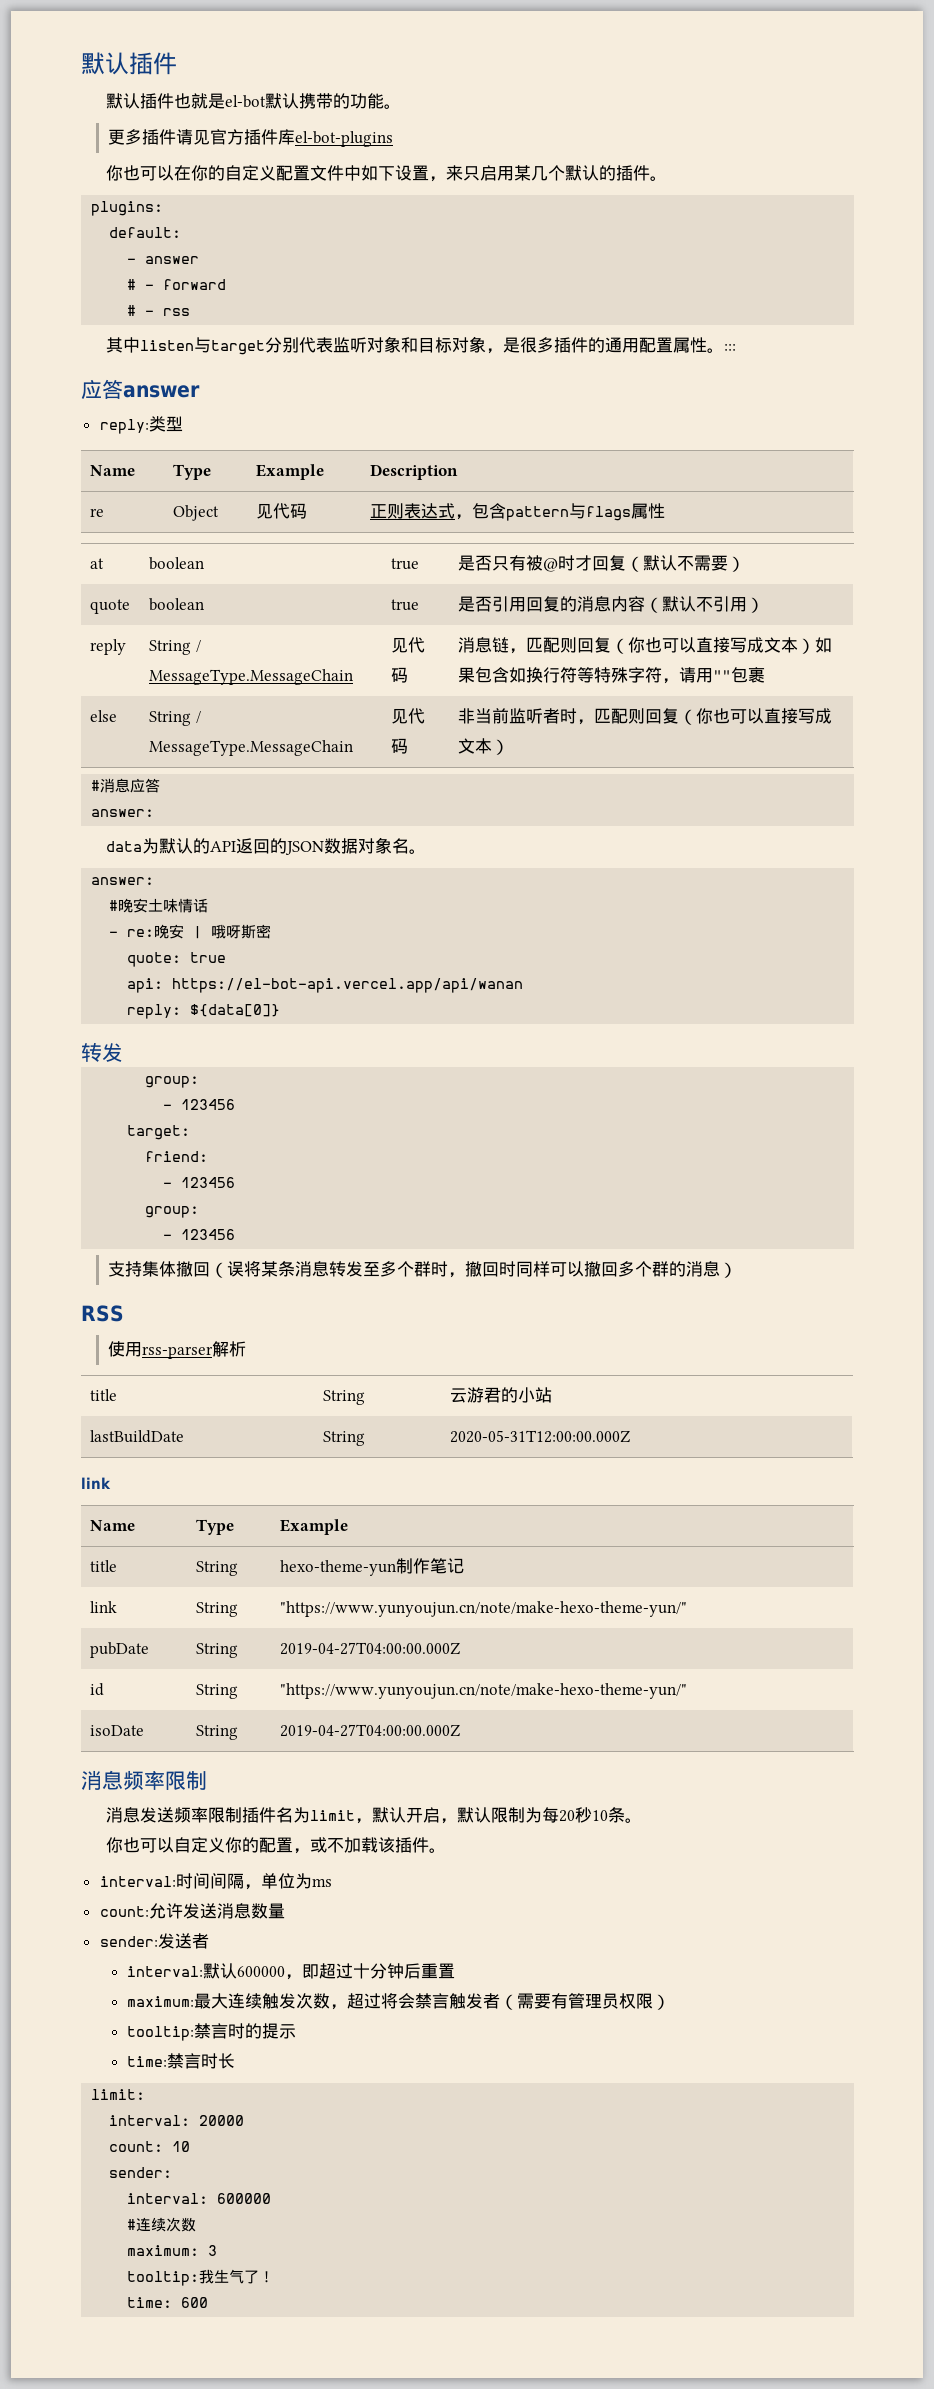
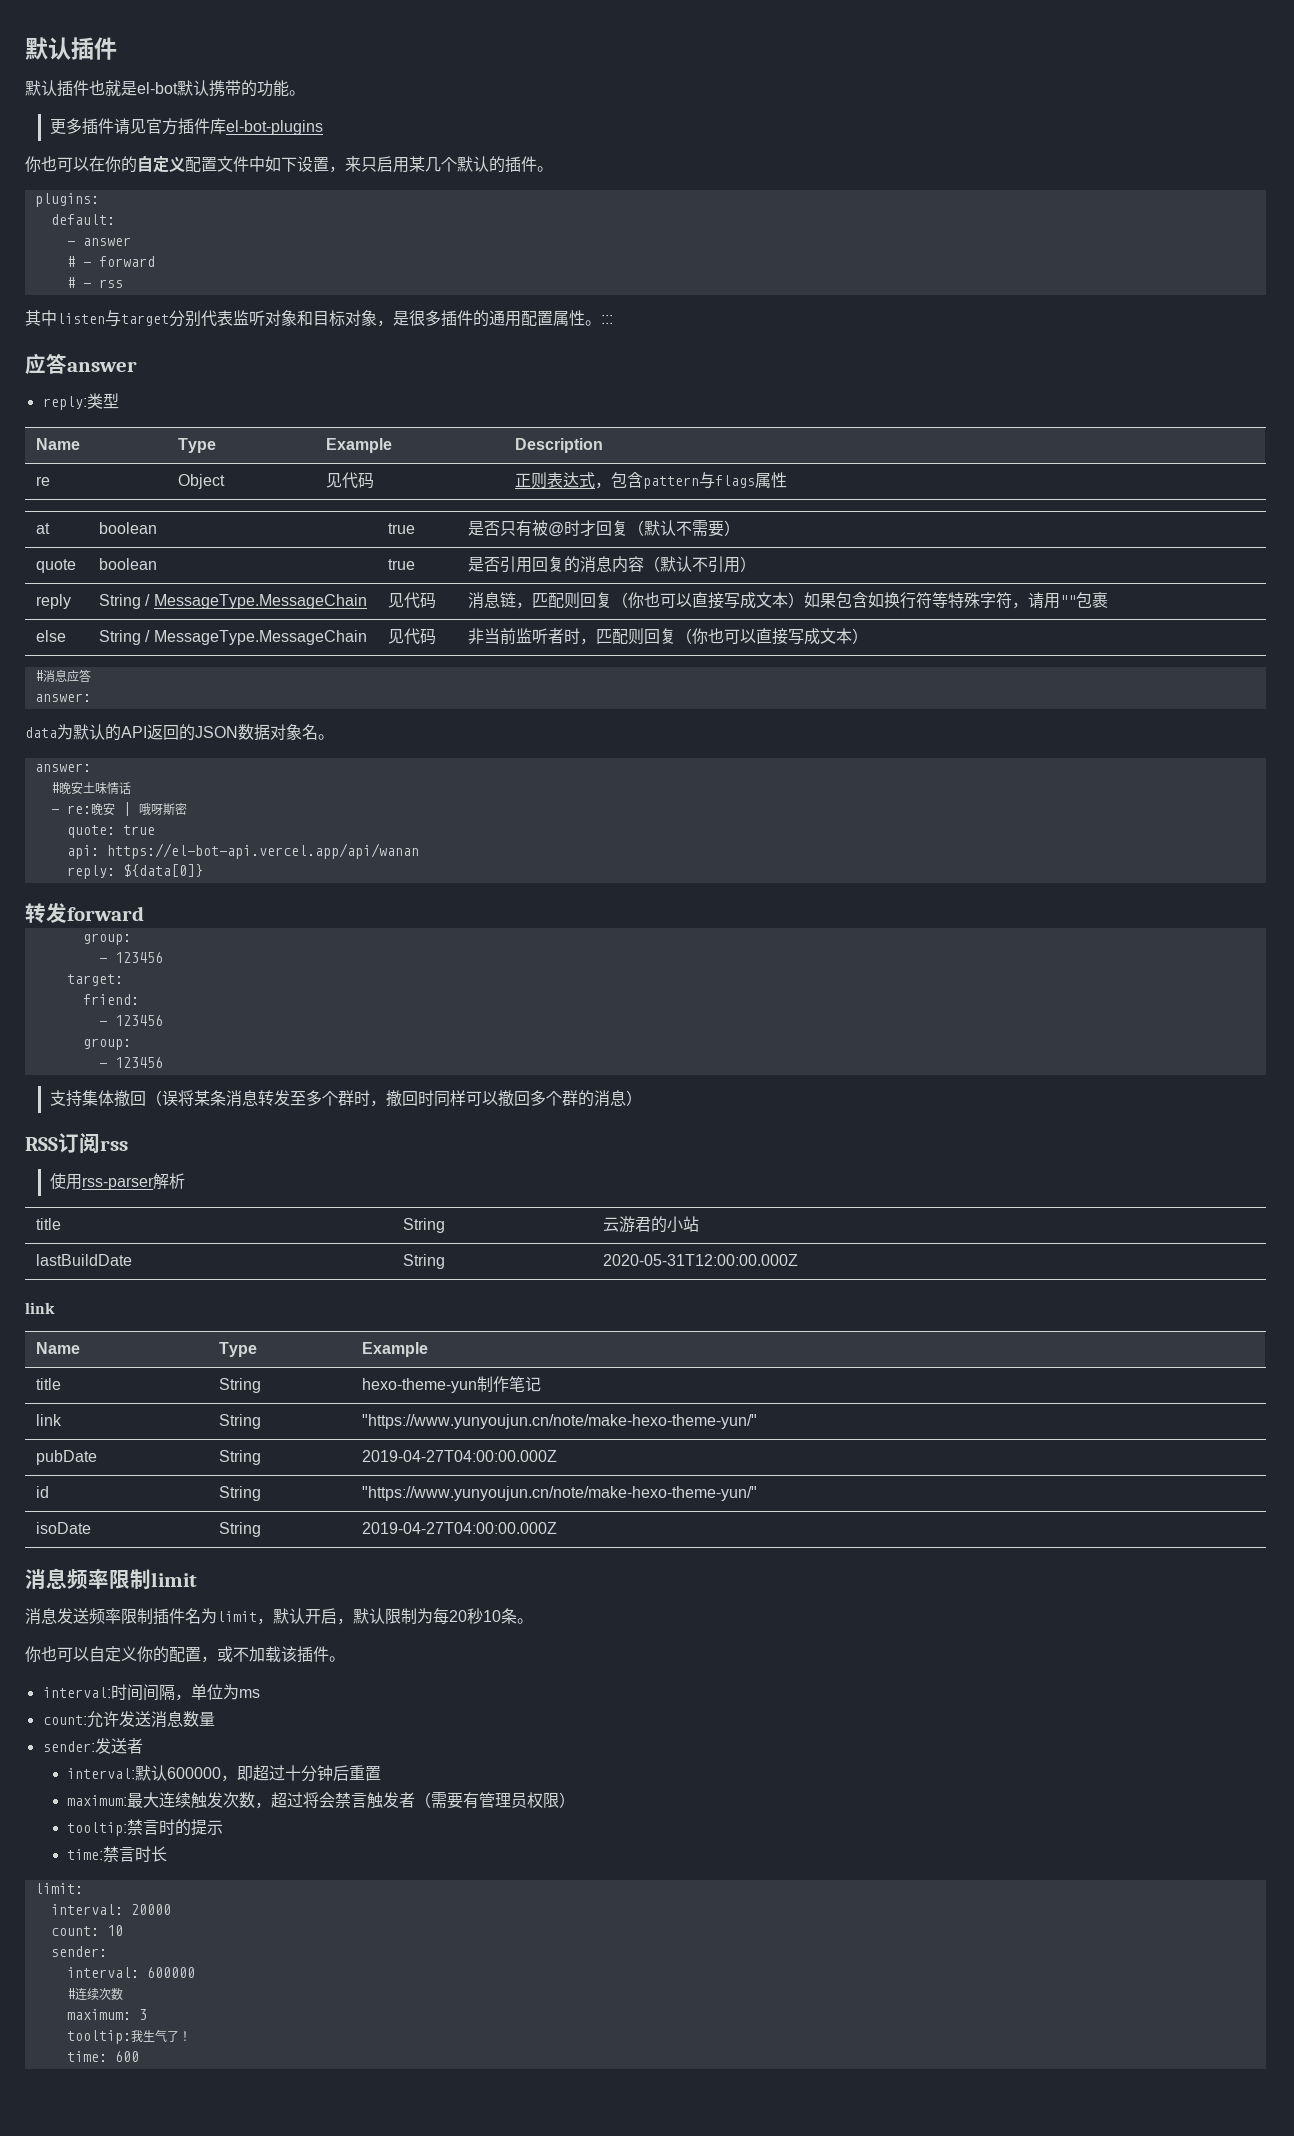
  reply: ${data[0]}
- 转发
+ 转发forward
- RSS
+ RSS订阅rss
- 消息频率限制
+ 消息频率限制limit

